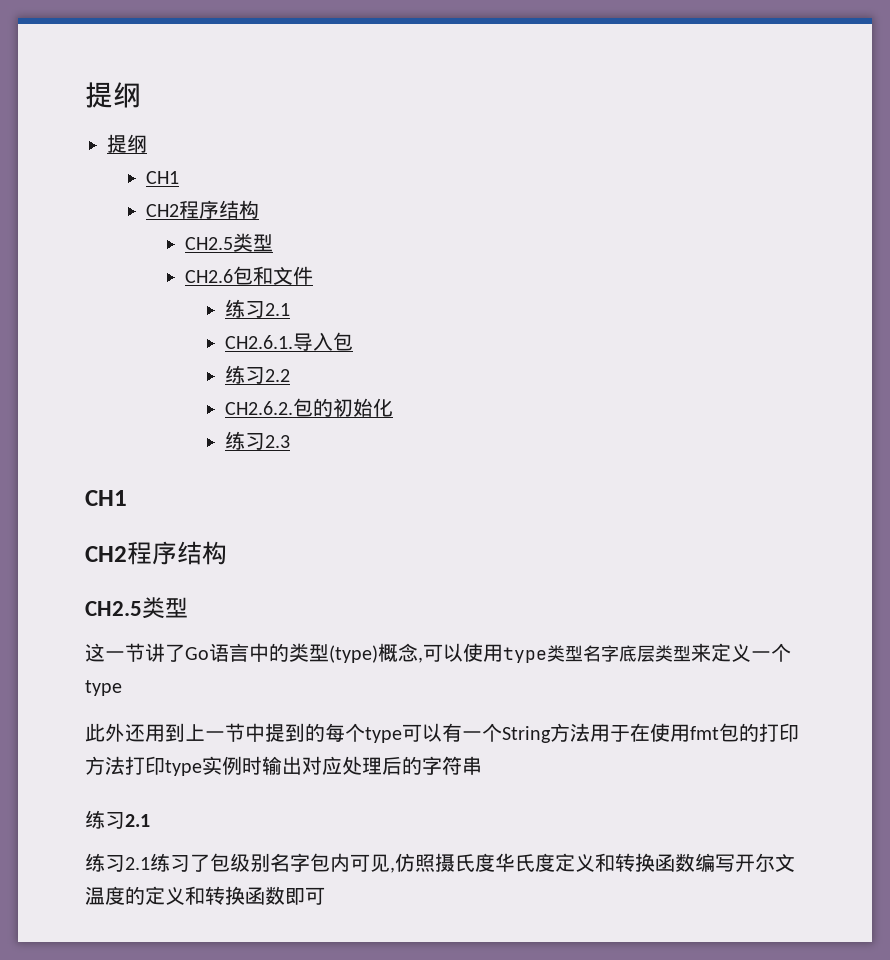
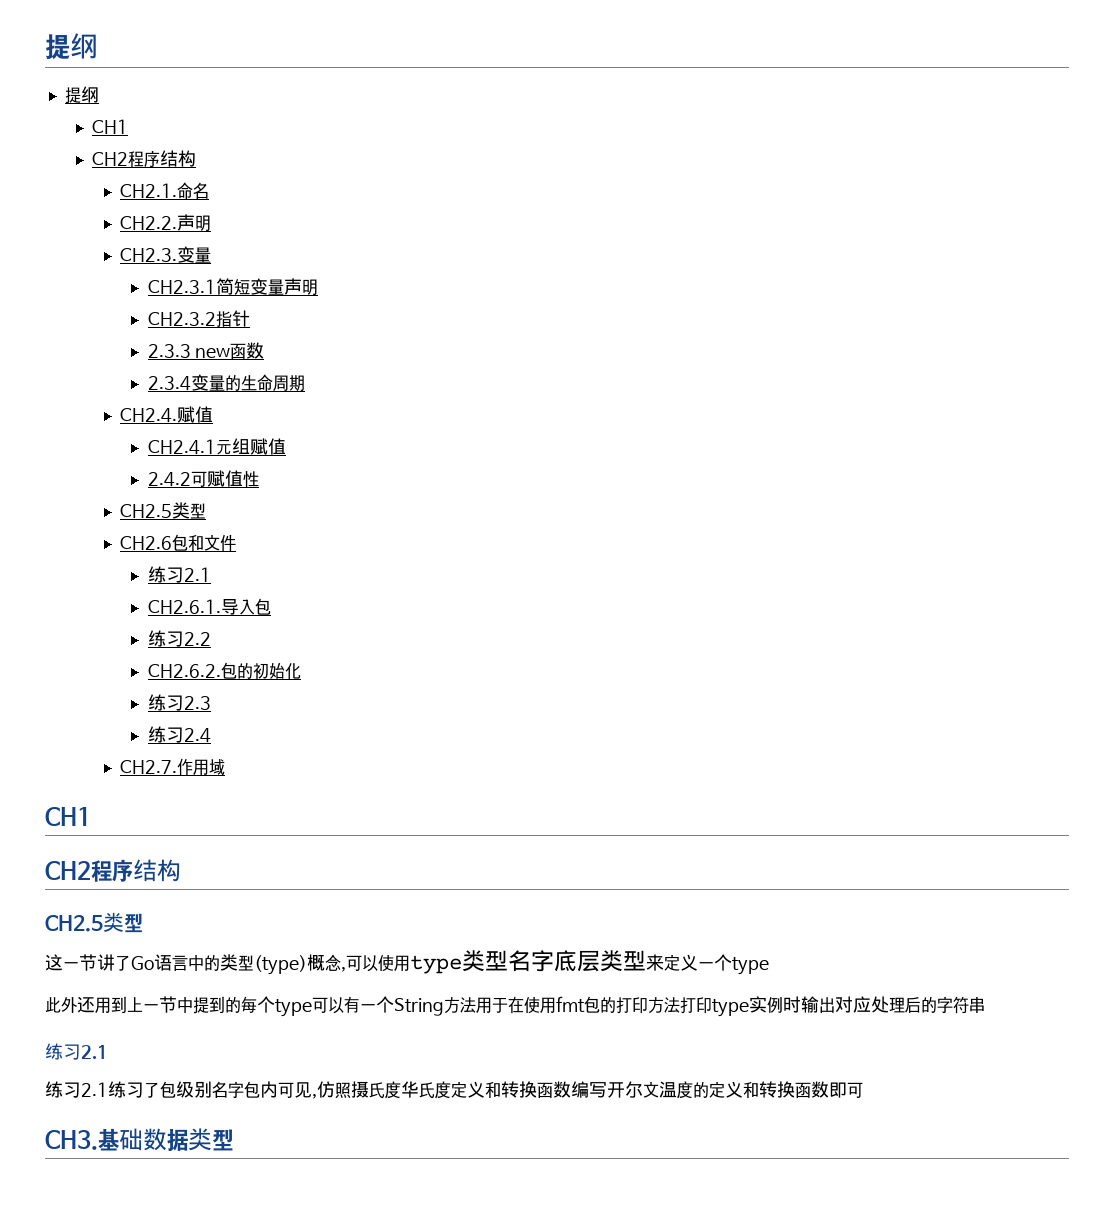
+ CH2.1.命名
+ CH2.2.声明
+ CH2.3.变量
+ CH2.3.1简短变量声明
+ CH2.3.2指针
+ 2.3.3 new函数
+ 2.3.4变量的生命周期
+ CH2.4.赋值
+ CH2.4.1元组赋值
+ 2.4.2可赋值性
+ 练习2.4
+ CH2.7.作用域
+ CH3.基础数据类型

